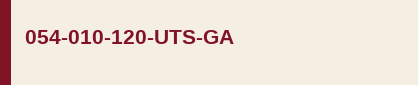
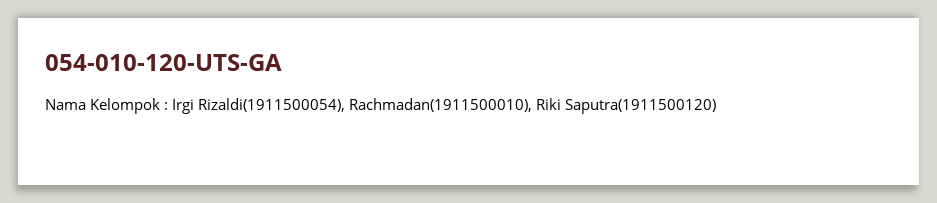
+ Nama Kelompok : Irgi Rizaldi(1911500054), Rachmadan(1911500010), Riki Saputra(1911500120)

